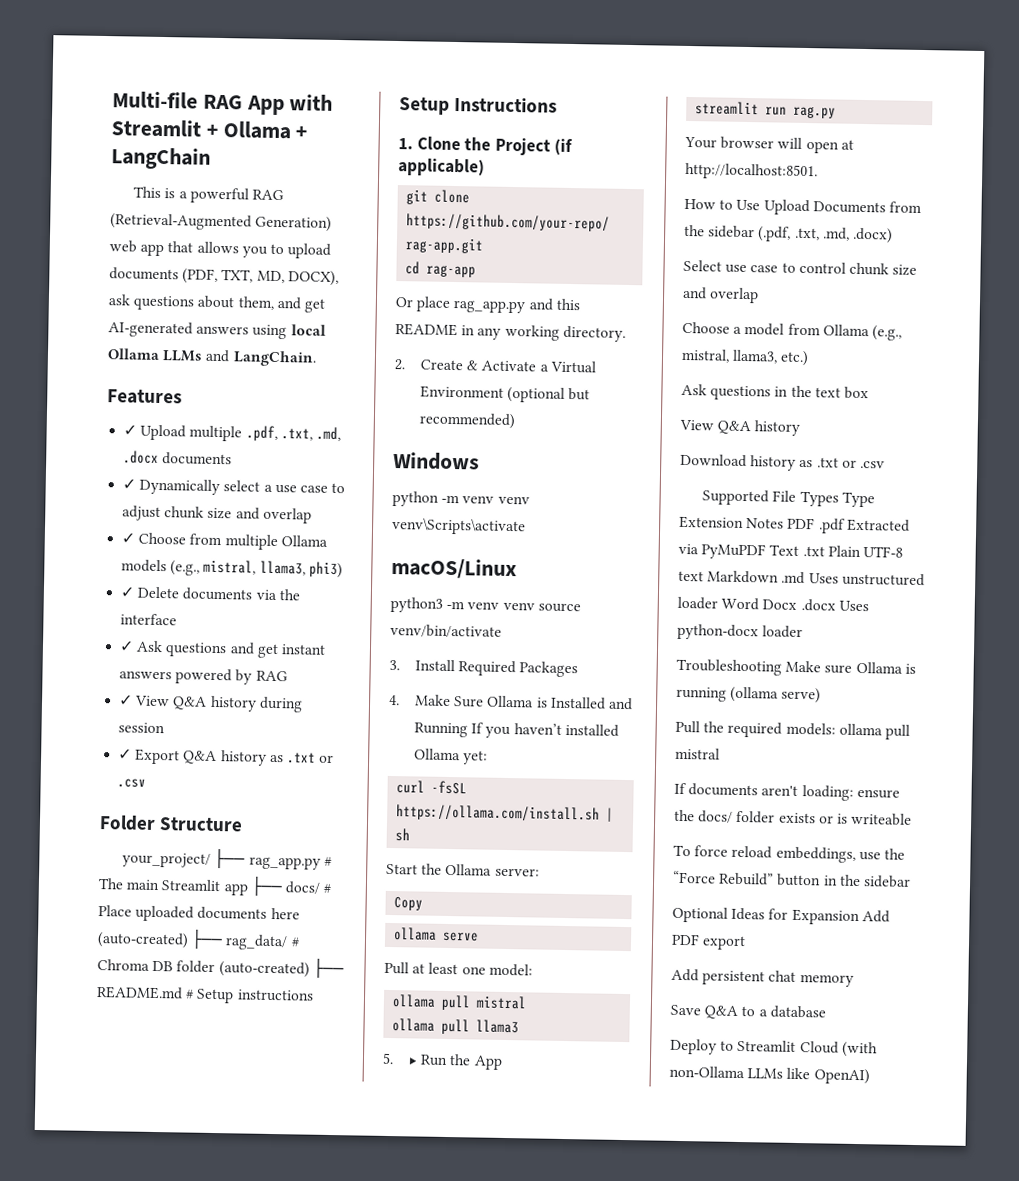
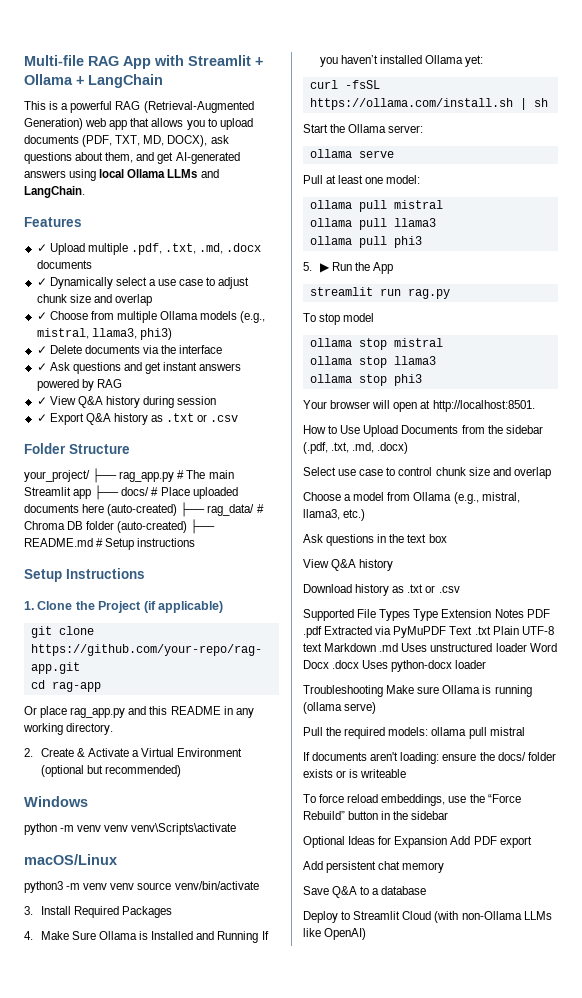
- Copy
+ ollama pull phi3
+ To stop model
+ ollama stop mistral
+ ollama stop llama3
+ ollama stop phi3

